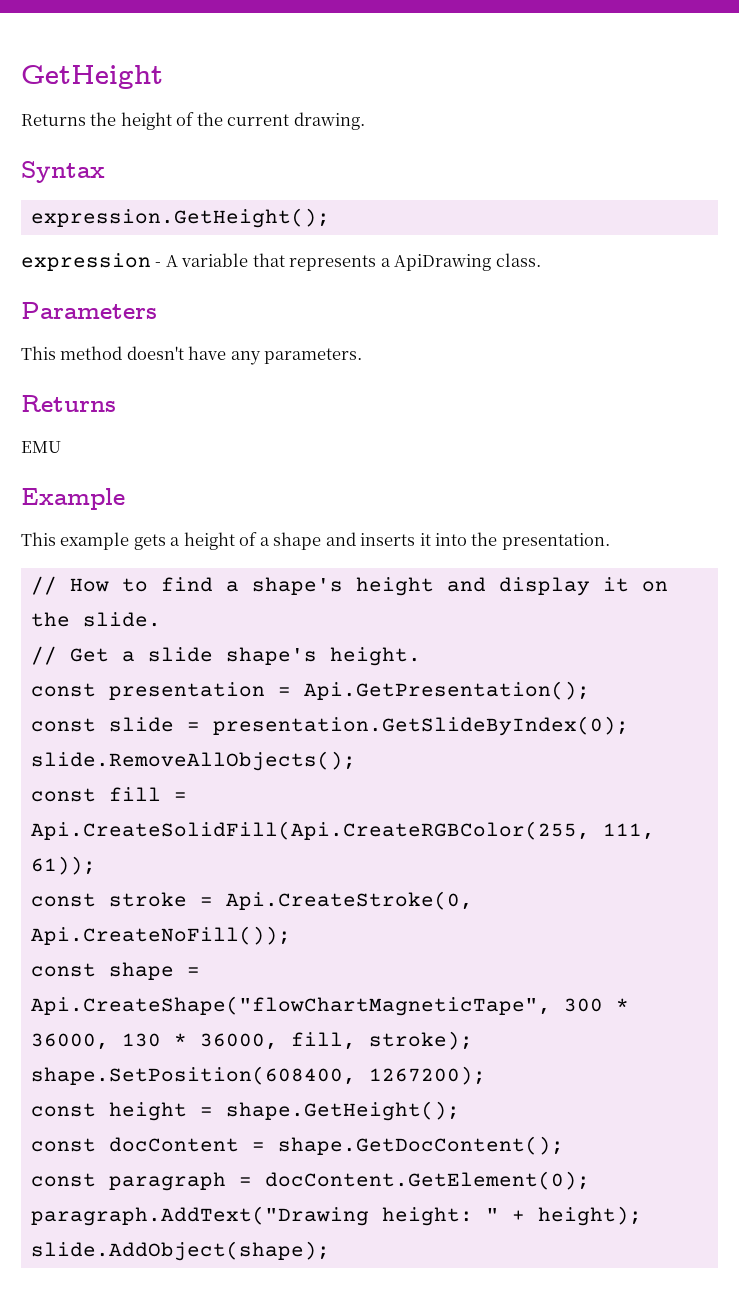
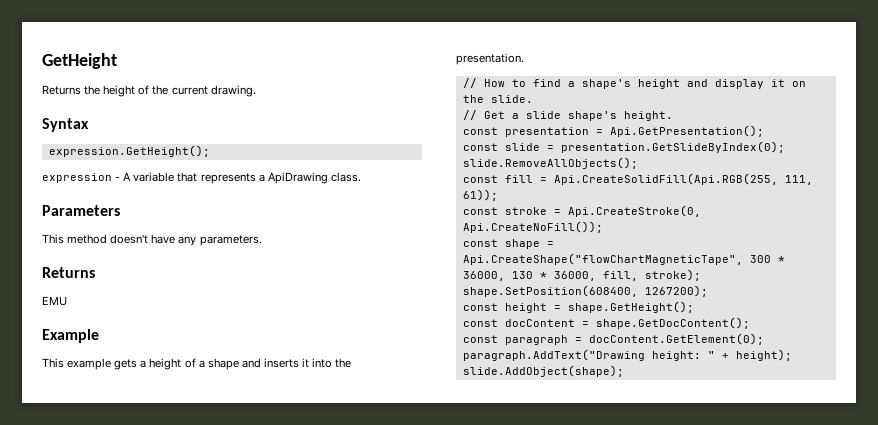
- const fill = Api.CreateSolidFill(Api.CreateRGBColor(255, 111, 61));
+ const fill = Api.CreateSolidFill(Api.RGB(255, 111, 61));

